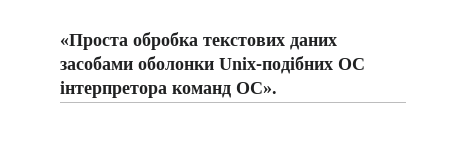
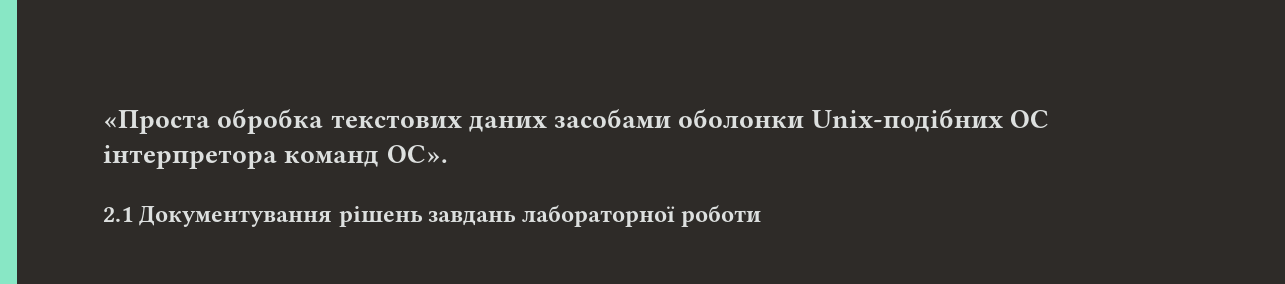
+ 2.1 Документування рішень завдань лабораторної роботи

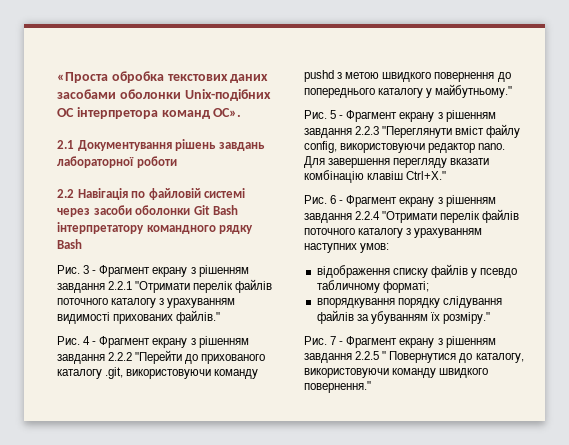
+ 2.2 Навігація по файловій системі через засоби оболонки Git Bash інтерпретатору командного рядку Bash
+ Рис. 3 - Фрагмент екрану з рішенням завдання 2.2.1 "Отримати перелік файлів поточного каталогу з урахуванням видимості прихованих файлів."
+ Рис. 4 - Фрагмент екрану з рішенням завдання 2.2.2 "Перейти до прихованого каталогу .git, використовуючи команду pushd з метою швидкого повернення до попереднього каталогу у майбутньому."
+ Рис. 5 - Фрагмент екрану з рішенням завдання 2.2.3 "Переглянути вміст файлу config, використовуючи редактор nano. Для завершення перегляду вказати комбінацію клавіш Ctrl+X."
+ Рис. 6 - Фрагмент екрану з рішенням завдання 2.2.4 "Отримати перелік файлів поточного каталогу з урахуванням наступних умов:
+ відображення списку файлів у псевдо табличному форматі;
+ впорядкування порядку слідування файлів за убуванням їх розміру."
+ Рис. 7 - Фрагмент екрану з рішенням завдання 2.2.5 " Повернутися до каталогу, використовуючи команду швидкого повернення."

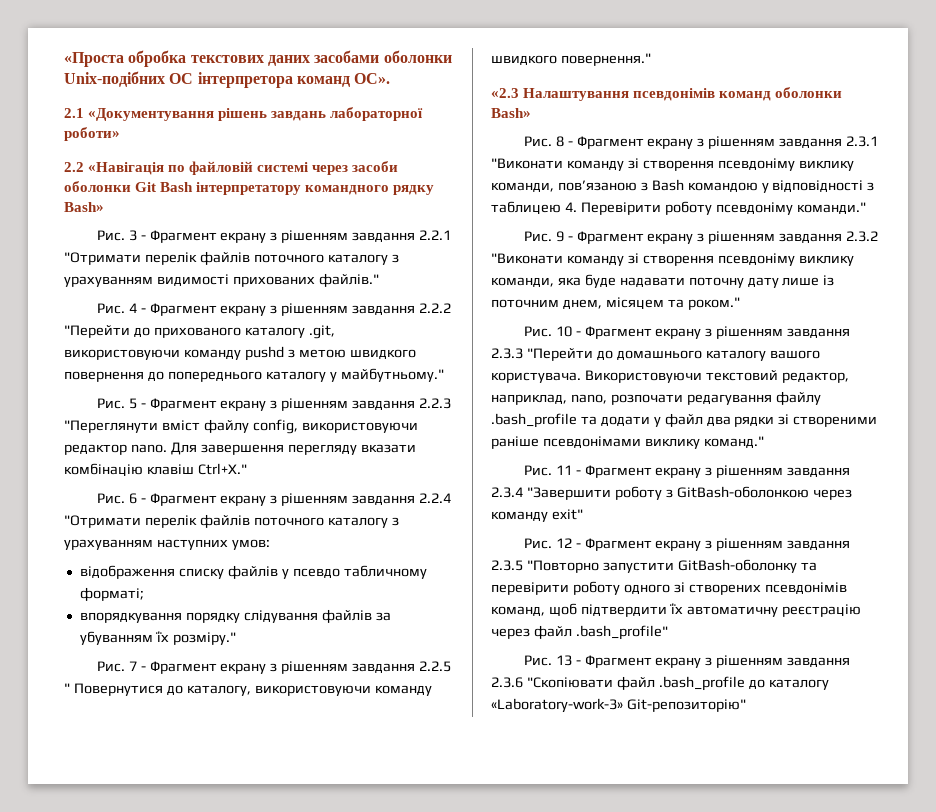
- 2.1 Документування рішень завдань лабораторної роботи
+ 2.1 «Документування рішень завдань лабораторної роботи»
- 2.2 Навігація по файловій системі через засоби оболонки Git Bash інтерпретатору командного рядку Bash
+ 2.2 «Навігація по файловій системі через засоби оболонки Git Bash інтерпретатору командного рядку Bash»
+ «2.3 Налаштування псевдонімів команд оболонки Bash»
+ Рис. 8 - Фрагмент екрану з рішенням завдання 2.3.1 "Виконати команду зі створення псевдоніму виклику команди, пов’язаною з Bash командою у відповідності з таблицею 4. Перевірити роботу псевдоніму команди."
+ Рис. 9 - Фрагмент екрану з рішенням завдання 2.3.2 "Виконати команду зі створення псевдоніму виклику команди, яка буде надавати поточну дату лише із поточним днем, місяцем та роком."
+ Рис. 10 - Фрагмент екрану з рішенням завдання 2.3.3 "Перейти до домашнього каталогу вашого користувача. Використовуючи текстовий редактор, наприклад, nano, розпочати редагування файлу .bash_profile та додати у файл два рядки зі створеними раніше псевдонімами виклику команд."
+ Рис. 11 - Фрагмент екрану з рішенням завдання 2.3.4 "Завершити роботу з GitBash-оболонкою через команду exit"
+ Рис. 12 - Фрагмент екрану з рішенням завдання 2.3.5 "Повторно запустити GitBash-оболонку та перевірити роботу одного зі створених псевдонімів команд, щоб підтвердити їх автоматичну реєстрацію через файл .bash_profile"
+ Рис. 13 - Фрагмент екрану з рішенням завдання 2.3.6 "Скопіювати файл .bash_profile до каталогу «Laboratory-work-3» Git-репозиторію"

